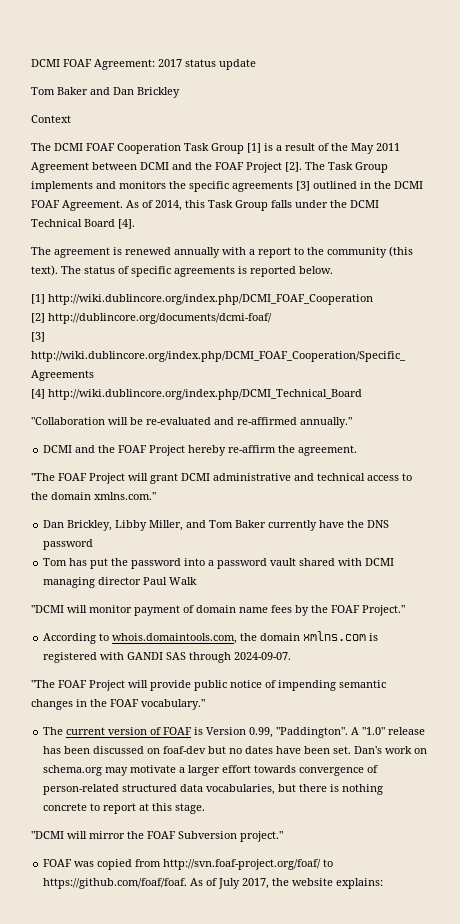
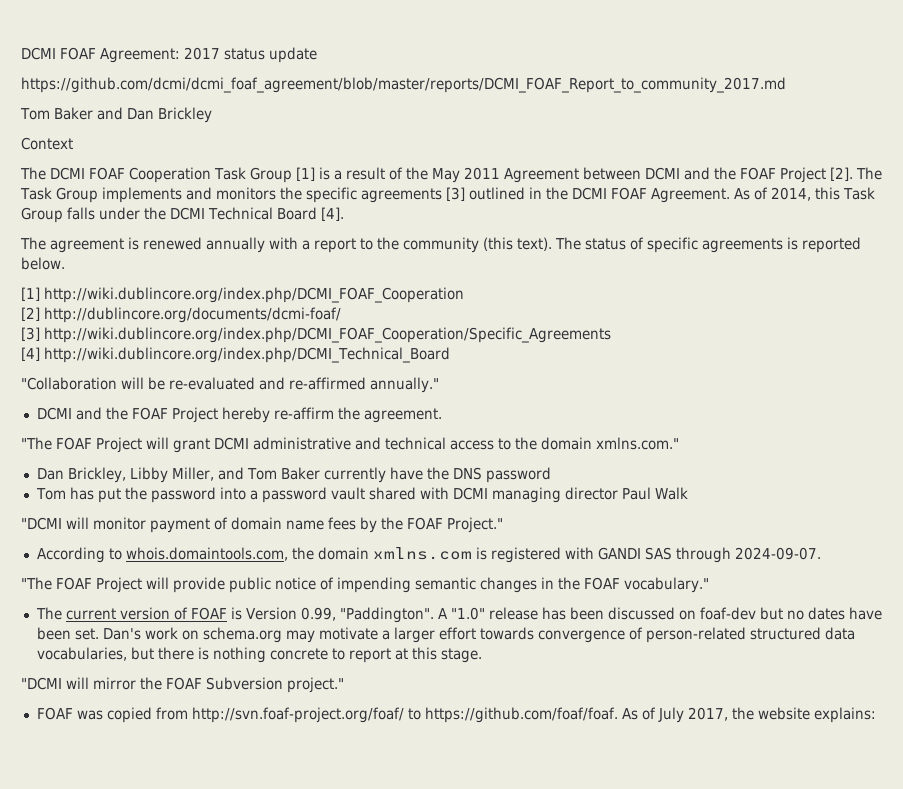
+ https://github.com/dcmi/dcmi_foaf_agreement/blob/master/reports/DCMI_FOAF_Report_to_community_2017.md

